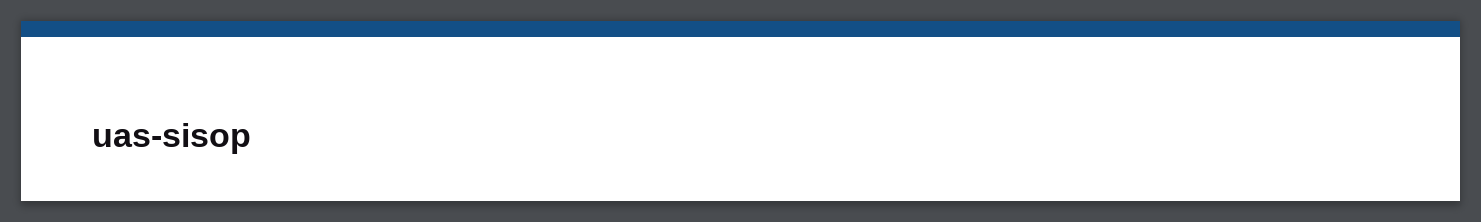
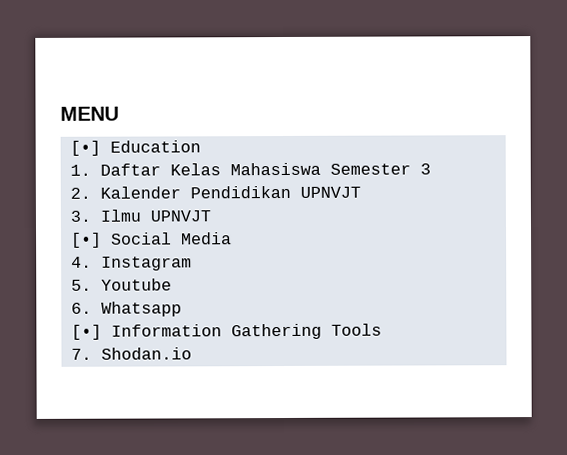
- uas-sisop
+ MENU
+ [•] Education
+ 1. Daftar Kelas Mahasiswa Semester 3
+ 2. Kalender Pendidikan UPNVJT
+ 3. Ilmu UPNVJT
+ [•] Social Media
+ 4. Instagram
+ 5. Youtube
+ 6. Whatsapp
+ [•] Information Gathering Tools
+ 7. Shodan.io

